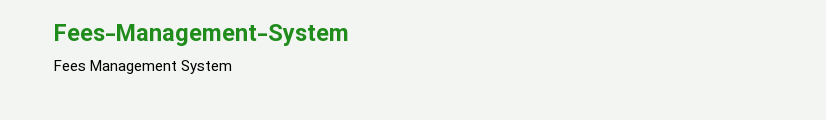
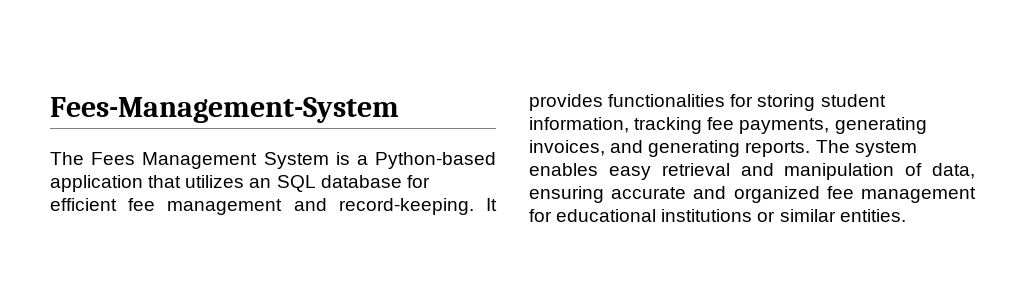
- Fees Management System
+ The Fees Management System is a Python-based application that utilizes an SQL database for efficient fee management and record-keeping. It provides functionalities for storing student information, tracking fee payments, generating invoices, and generating reports. The system enables easy retrieval and manipulation of data, ensuring accurate and organized fee management for educational institutions or similar entities.

